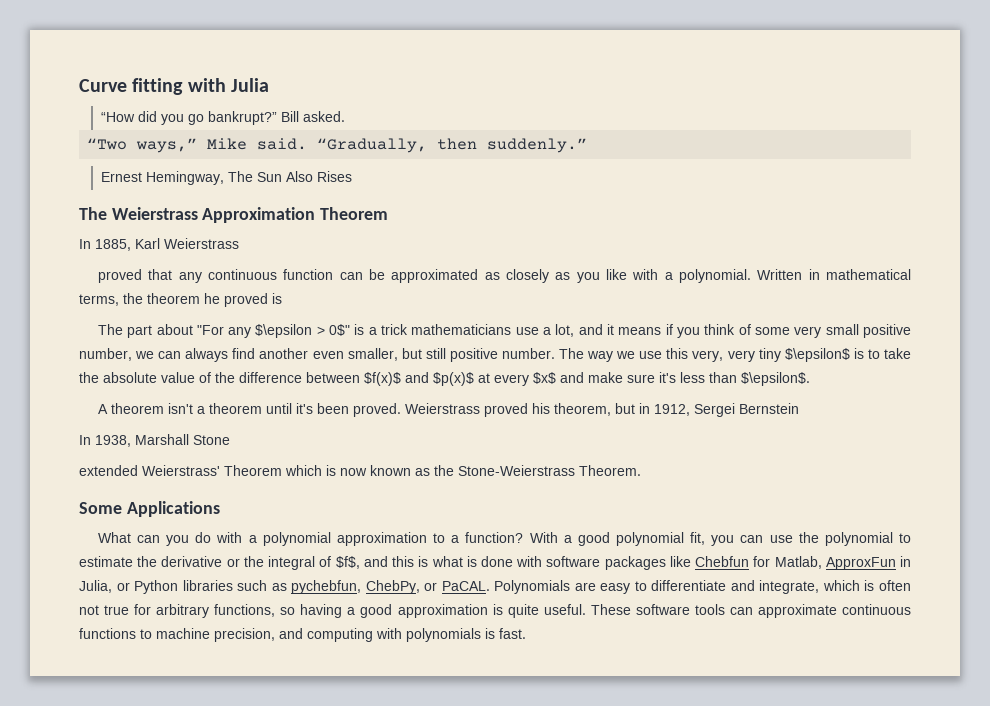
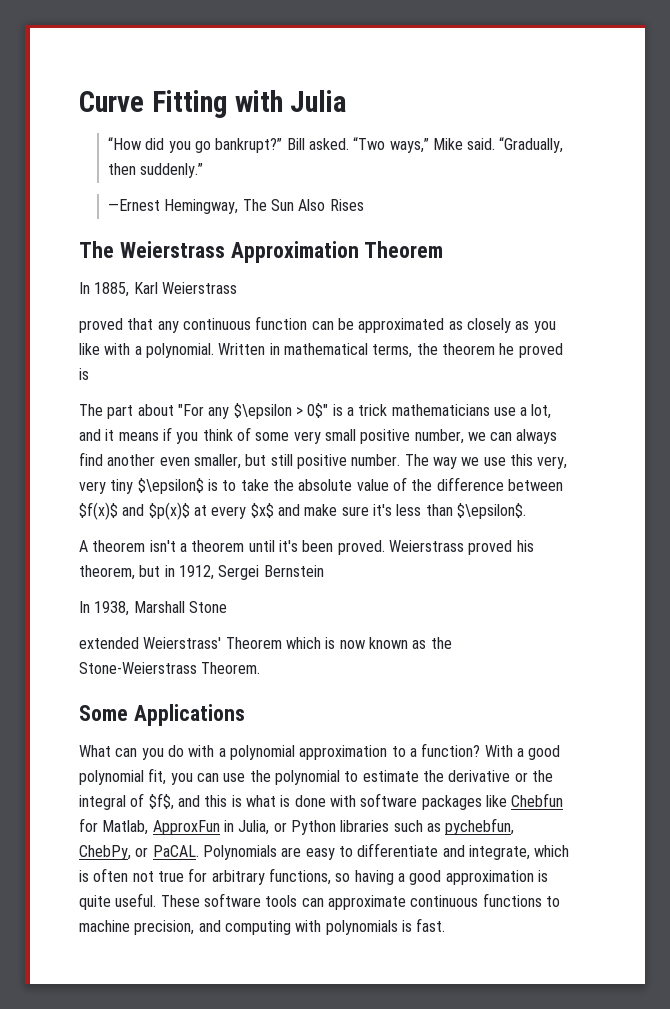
- Curve fitting with Julia
+ Curve Fitting with Julia
- Bill asked.
- “Two ways,” Mike said.
+ Bill asked. “Two ways,” Mike said.
- Ernest Hemingway, The Sun Also Rises
+ —Ernest Hemingway, The Sun Also Rises

